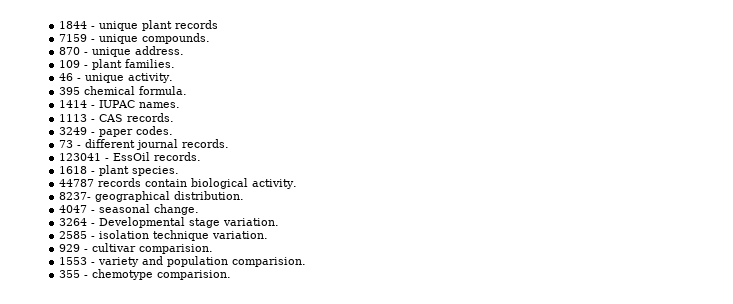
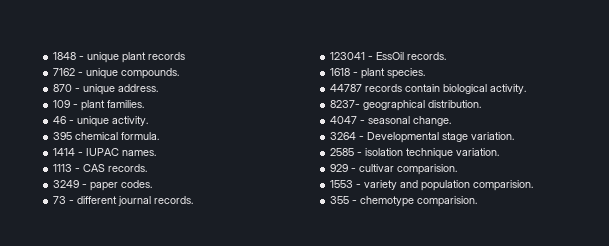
- 1844 - unique plant records
+ 1848 - unique plant records
- 7159 - unique compounds.
+ 7162 - unique compounds.

